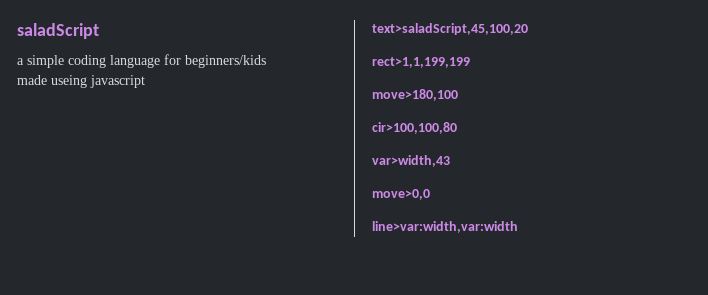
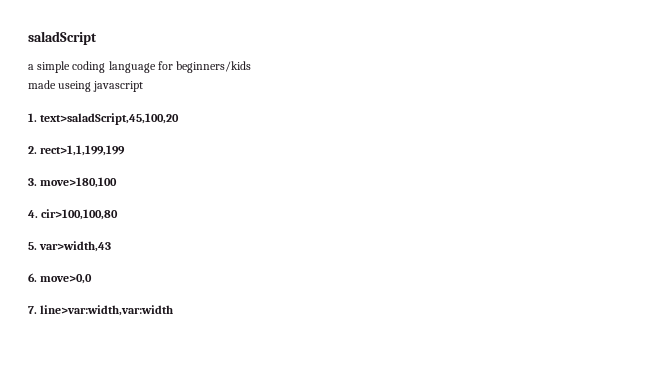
- text>saladScript,45,100,20
+ 1. text>saladScript,45,100,20
- rect>1,1,199,199
+ 2. rect>1,1,199,199
- move>180,100
+ 3. move>180,100
- cir>100,100,80
+ 4. cir>100,100,80
- var>width,43
+ 5. var>width,43
- move>0,0
+ 6. move>0,0
- line>var:width,var:width
+ 7. line>var:width,var:width

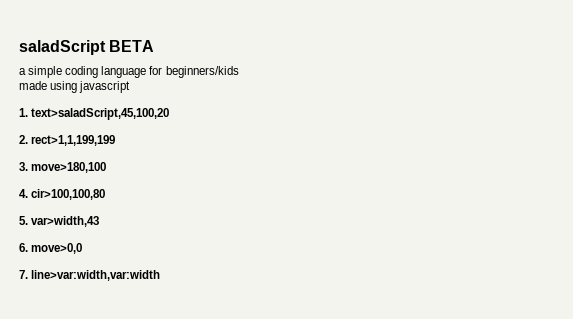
- saladScript
+ saladScript BETA
- made useing javascript
+ made using javascript

